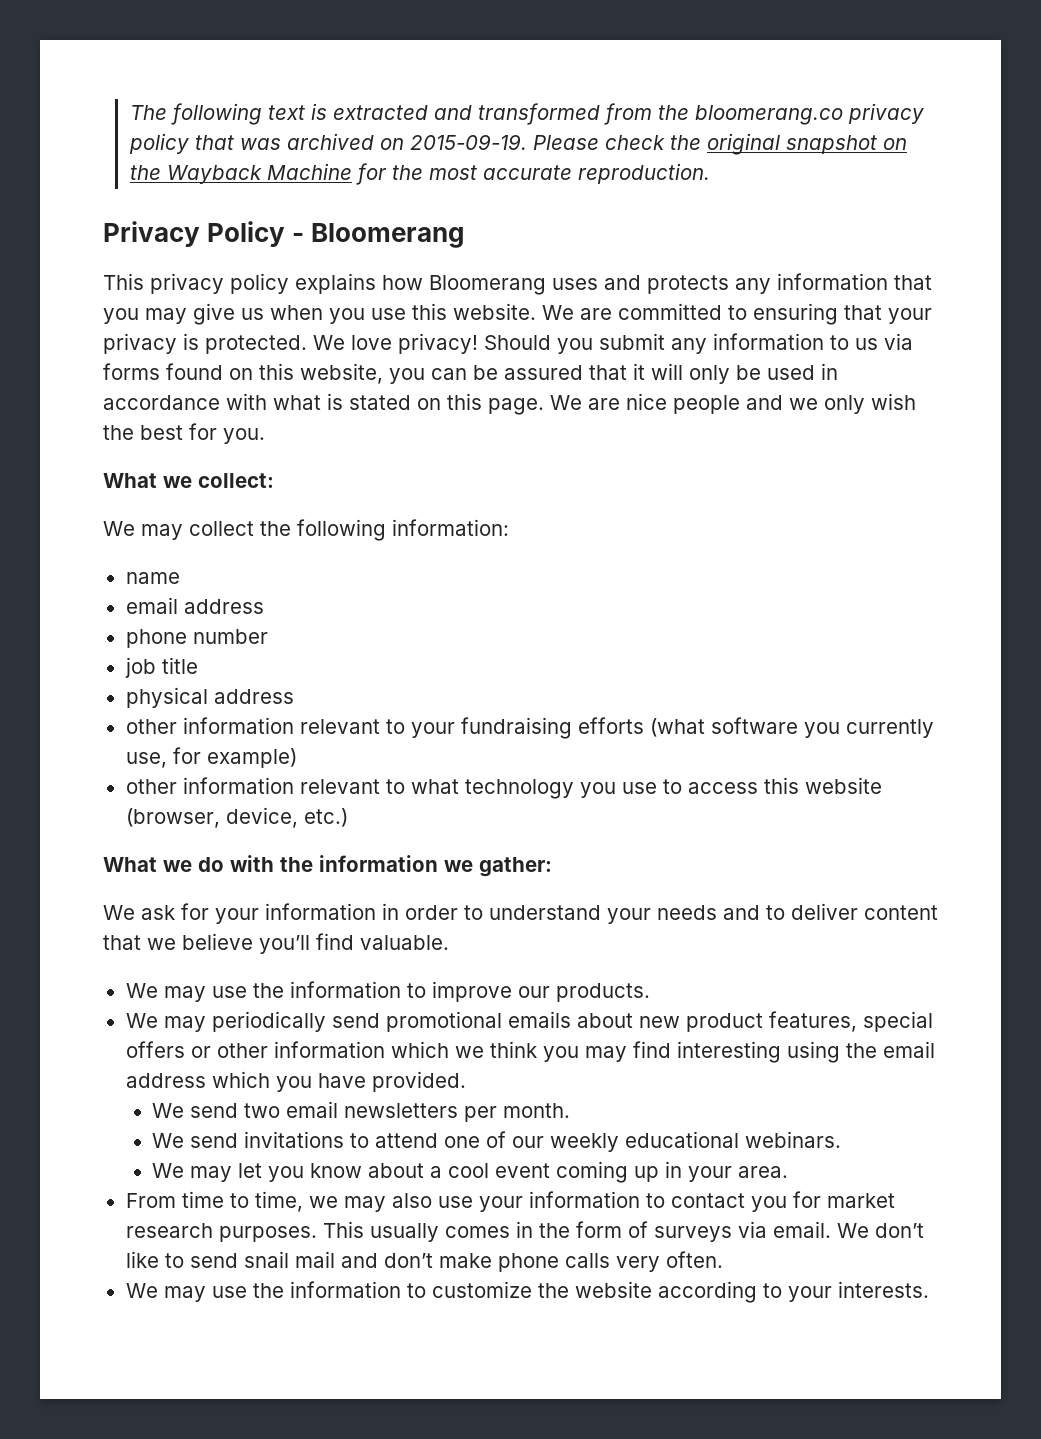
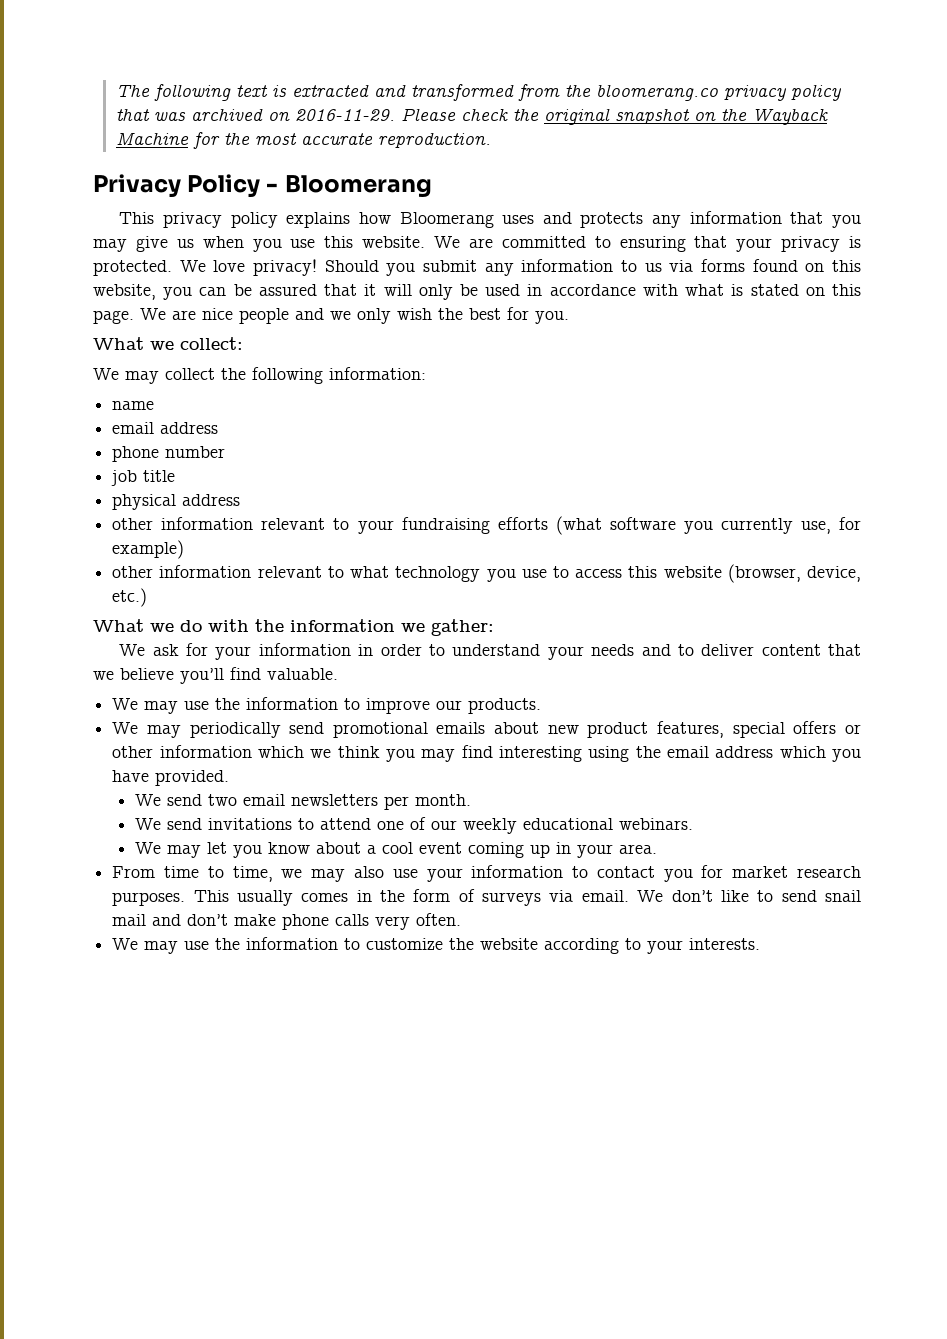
- The following text is extracted and transformed from the bloomerang.co privacy policy that was archived on 2015-09-19.
+ The following text is extracted and transformed from the bloomerang.co privacy policy that was archived on 2016-11-29.

